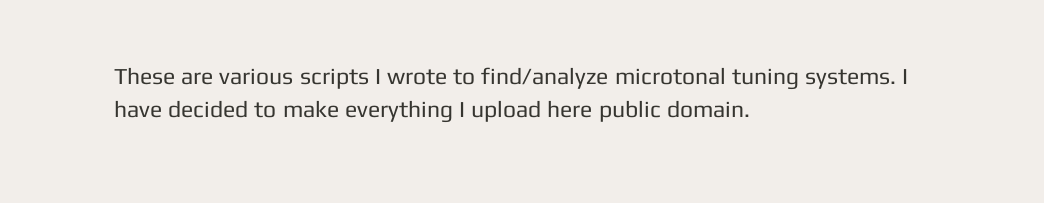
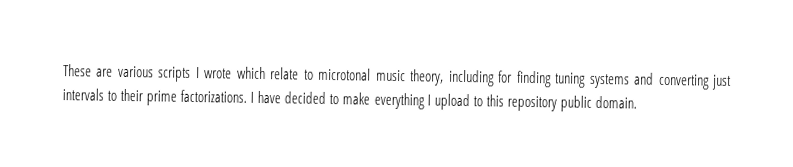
- These are various scripts I wrote to find/analyze microtonal tuning systems.
+ These are various scripts I wrote which relate to microtonal music theory, including for finding tuning systems and converting just intervals to their prime factorizations.
- I have decided to make everything I upload here public domain.
+ I have decided to make everything I upload to this repository public domain.

